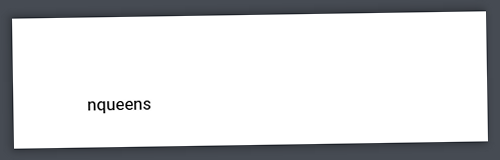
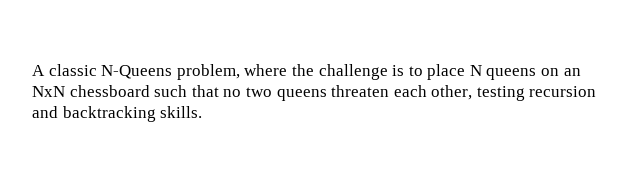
- nqueens
+ A classic N-Queens problem, where the challenge is to place N queens on an NxN chessboard such that no two queens threaten each other, testing recursion and backtracking skills.

